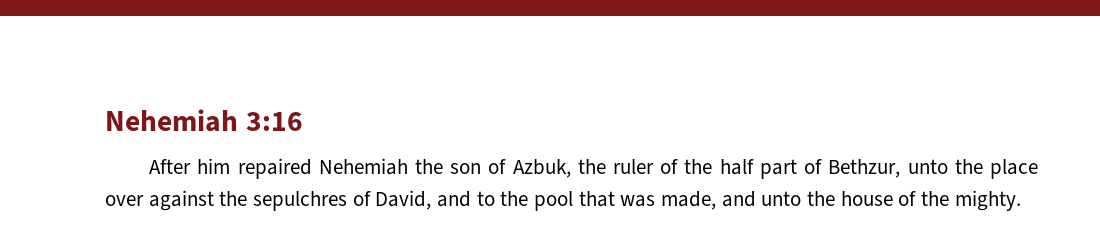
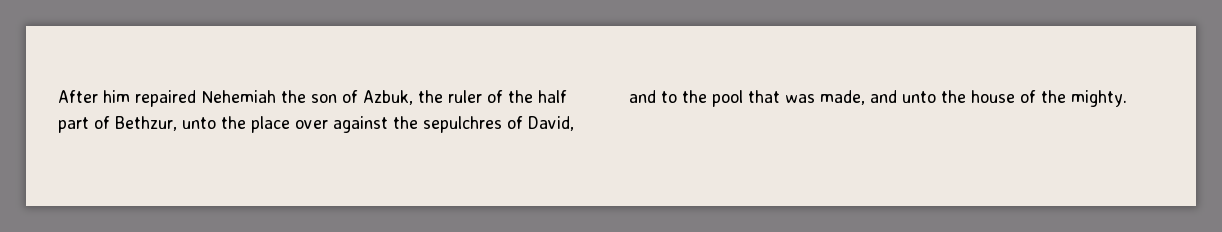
- Nehemiah 3:16

